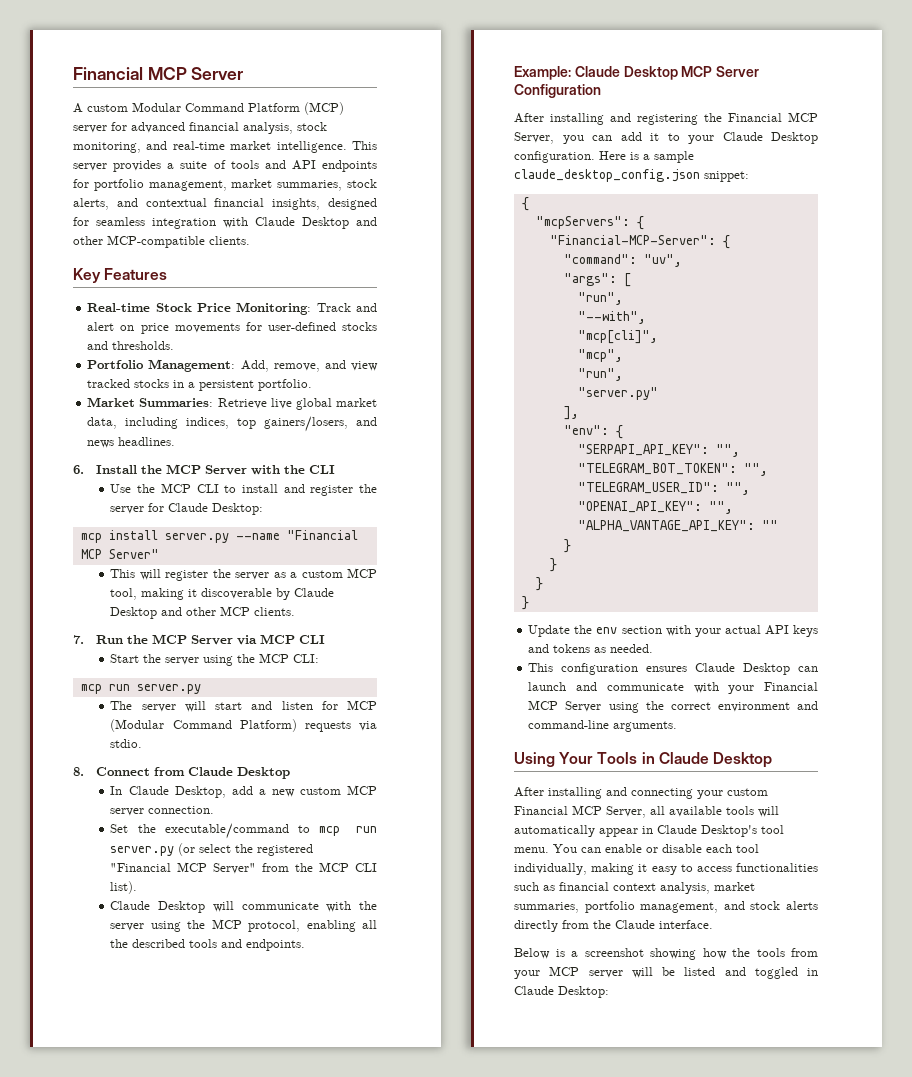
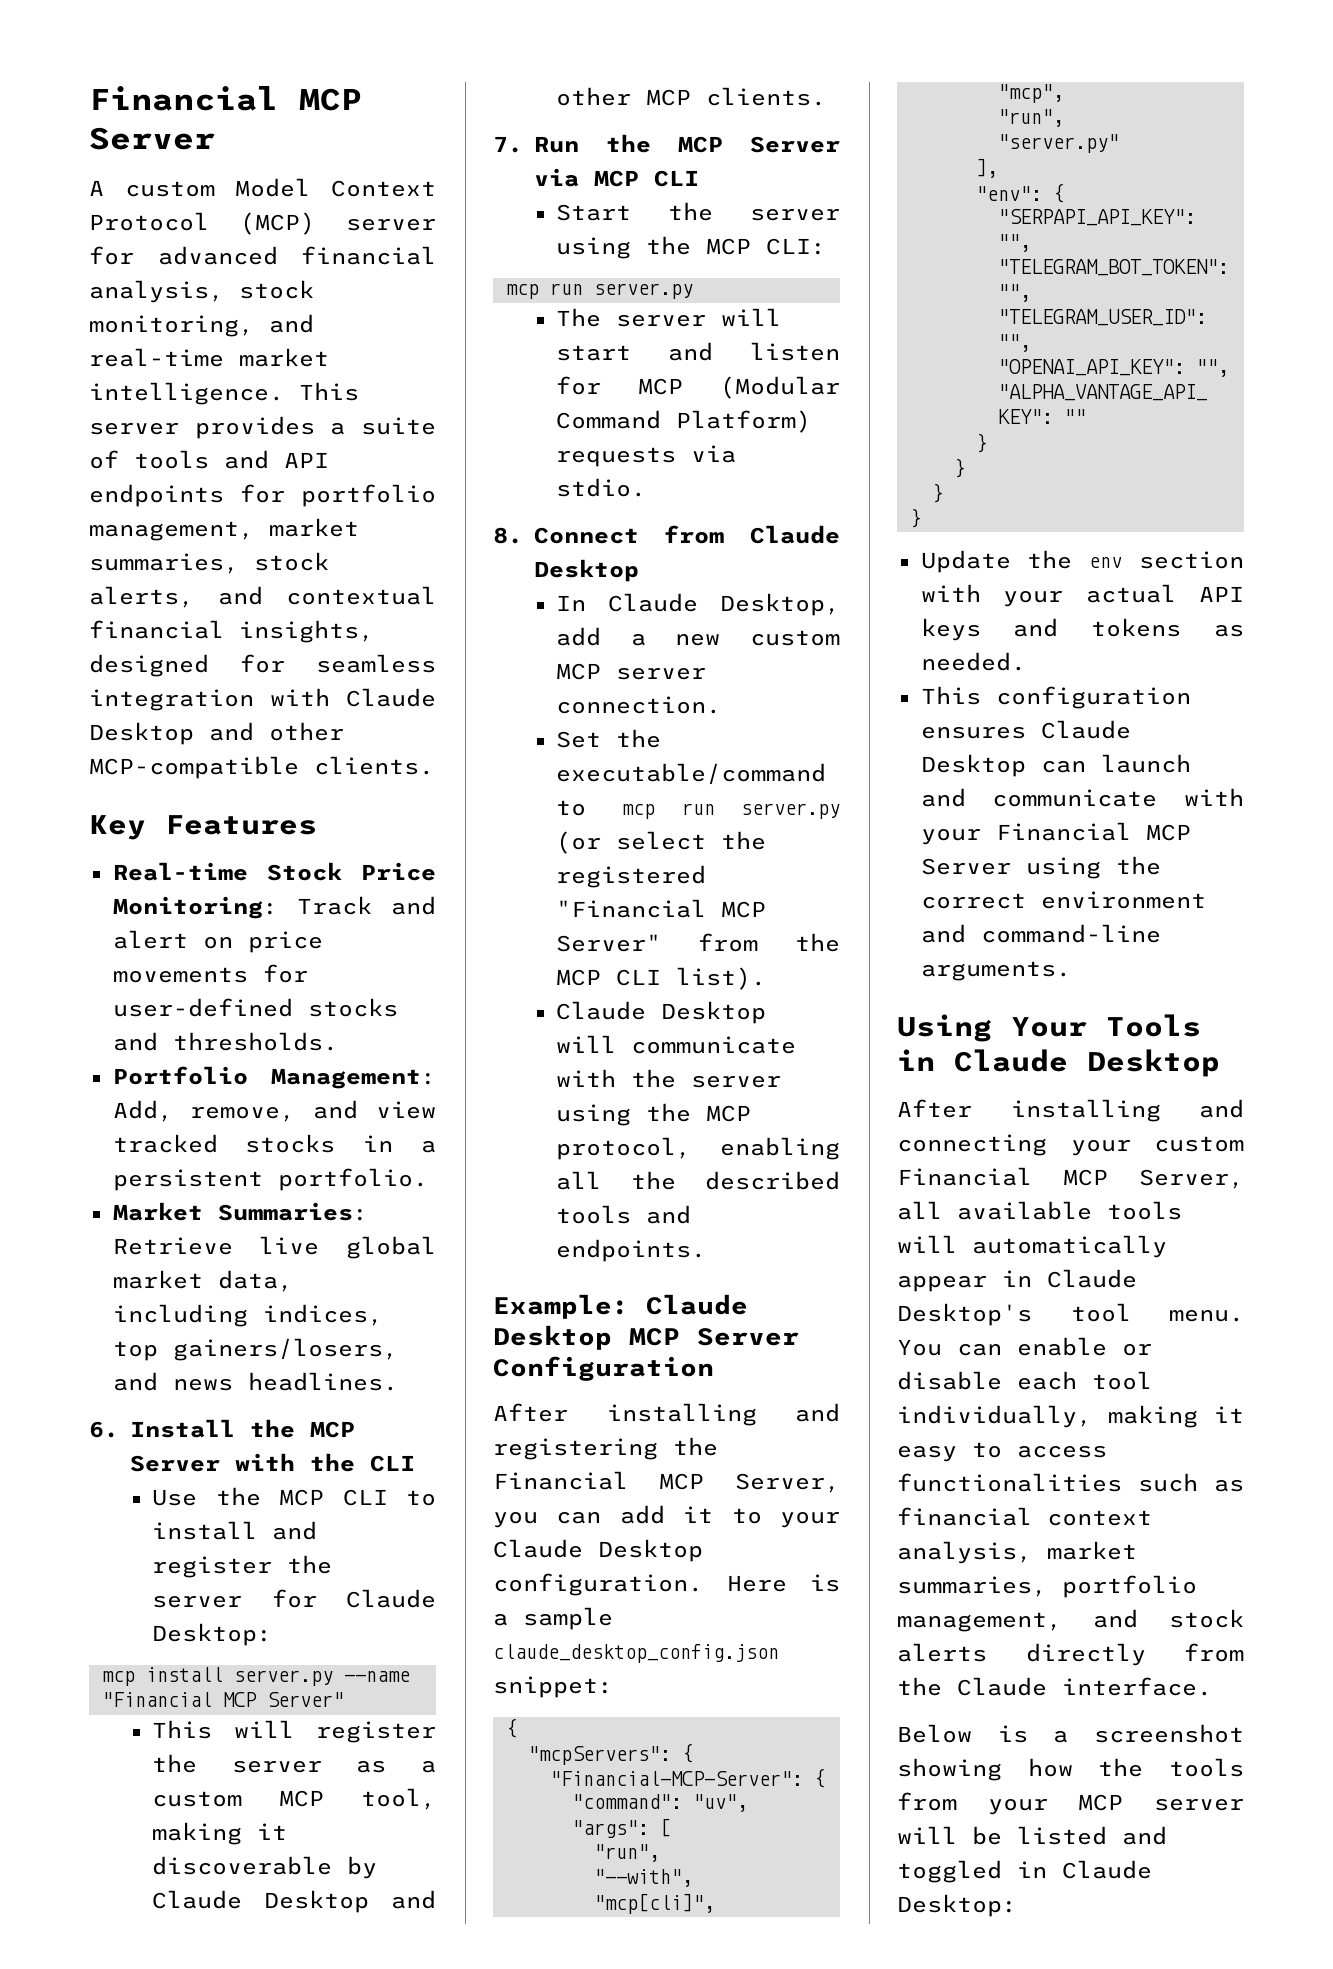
- A custom Modular Command Platform (MCP) server for advanced financial analysis, stock monitoring, and real-time market intelligence.
+ A custom Model Context Protocol (MCP) server for advanced financial analysis, stock monitoring, and real-time market intelligence.

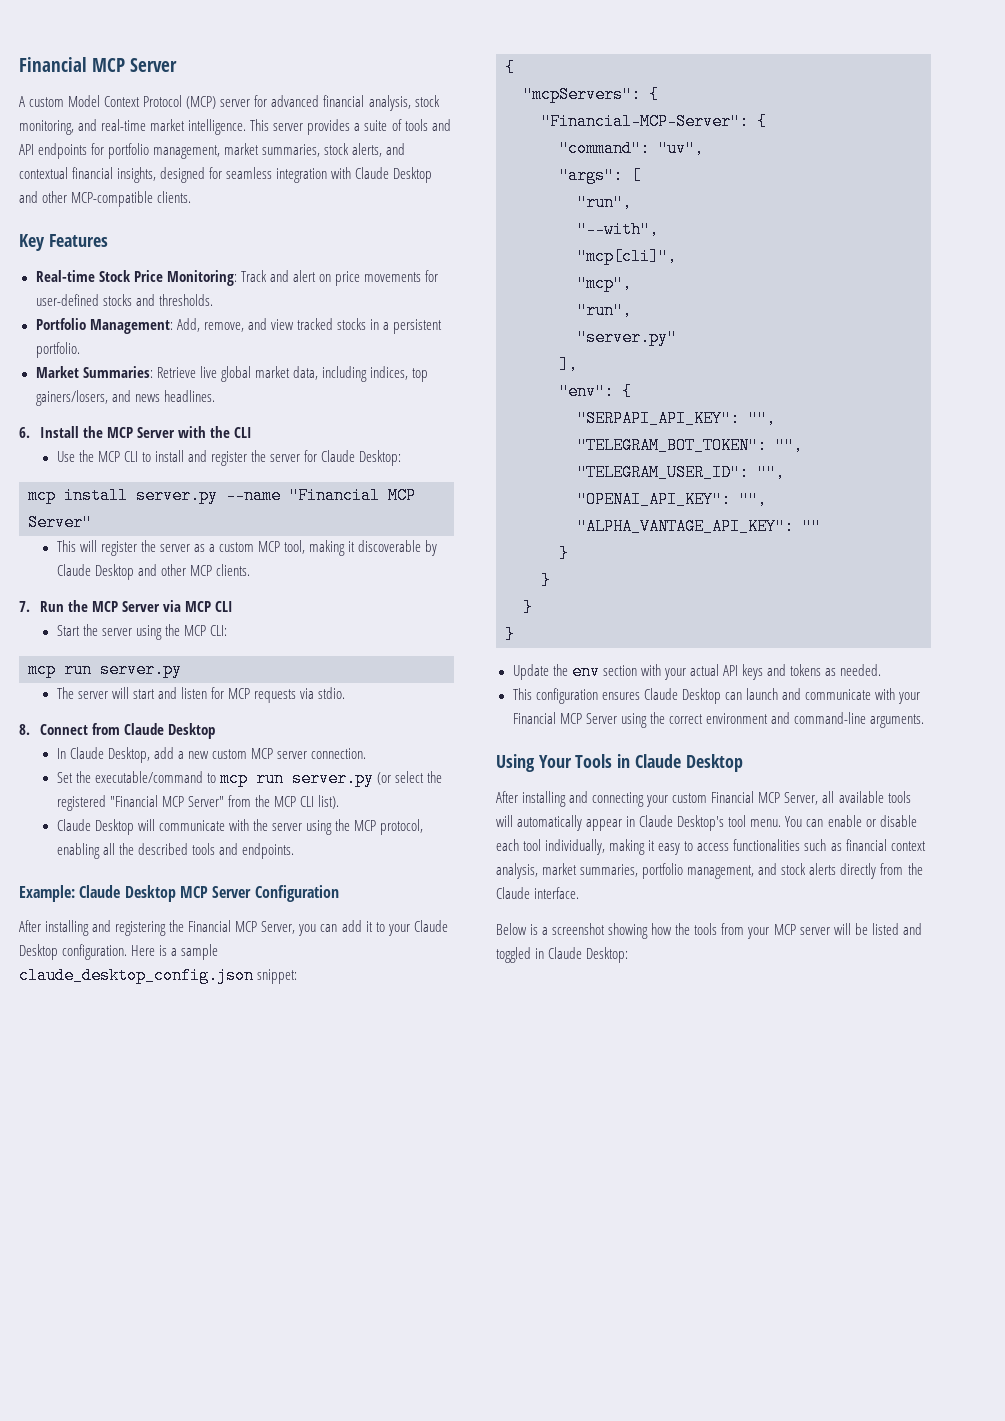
- The server will start and listen for MCP (Modular Command Platform) requests via stdio.
+ The server will start and listen for MCP requests via stdio.

